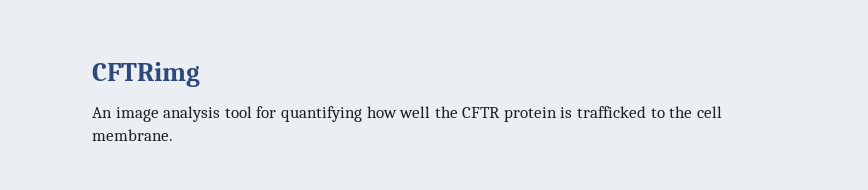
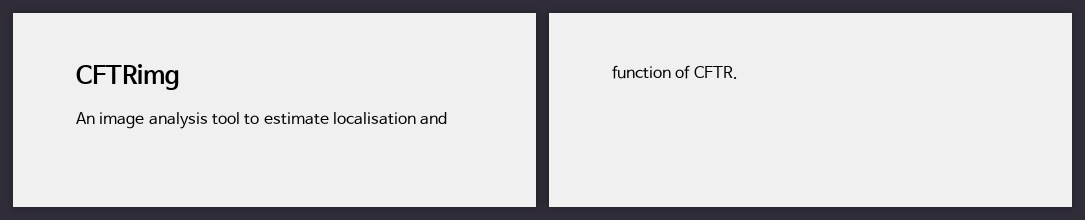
- An image analysis tool for quantifying how well the CFTR protein is trafficked to the cell membrane.
+ An image analysis tool to estimate localisation and function of CFTR.

